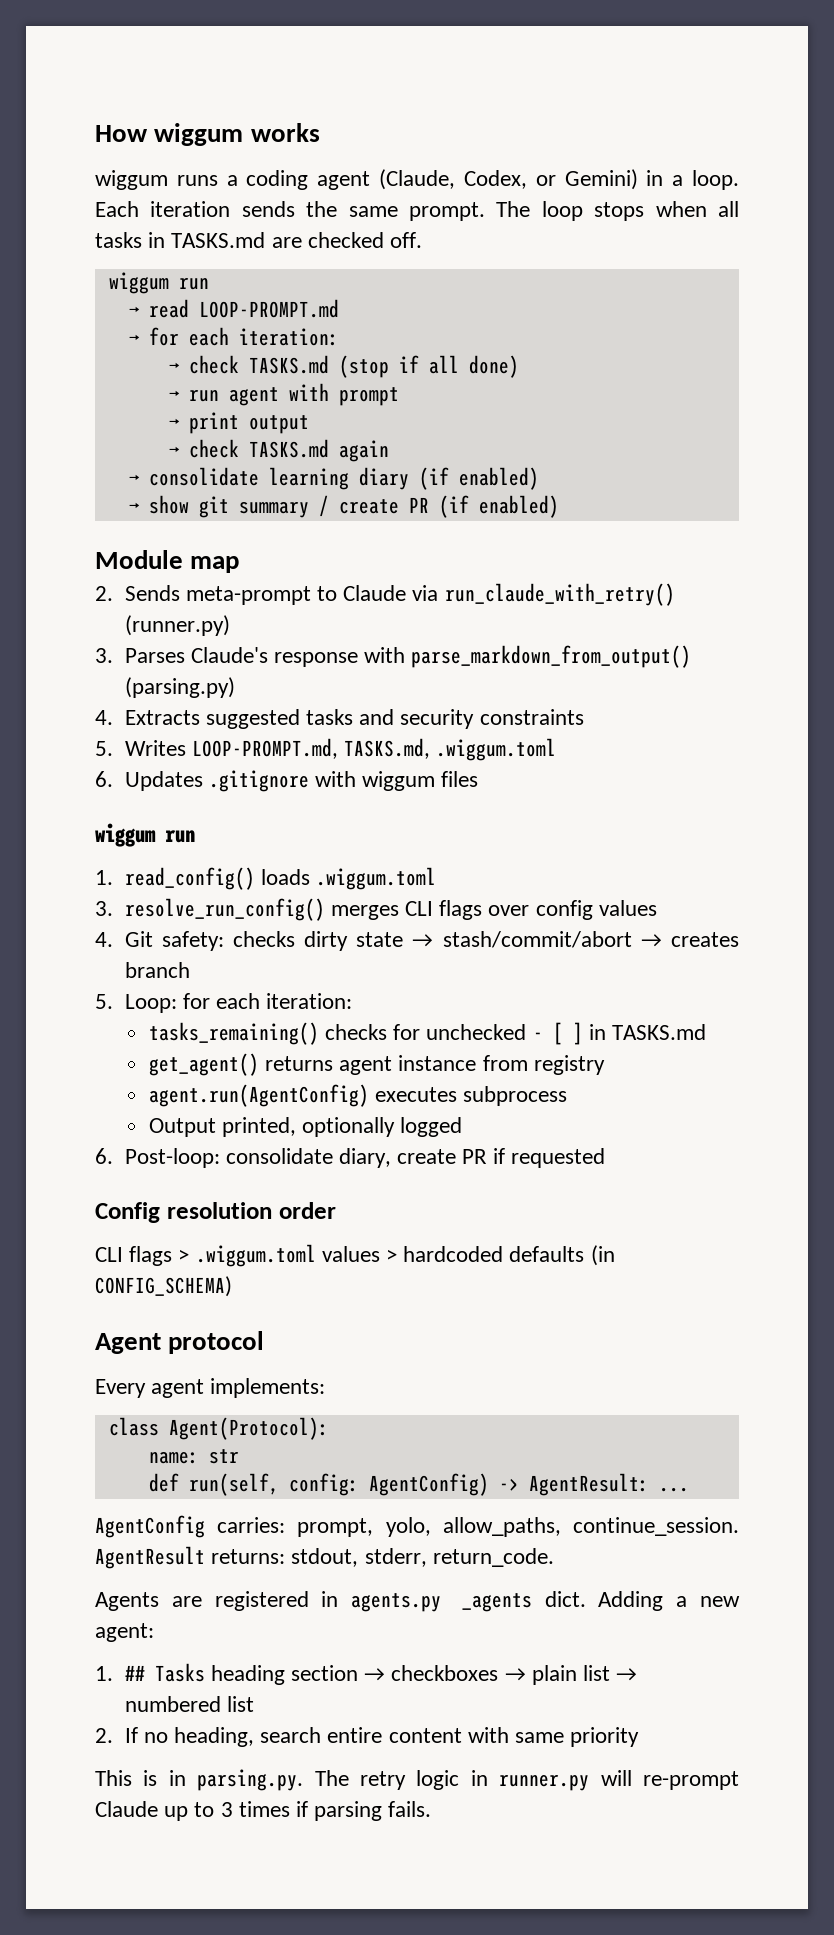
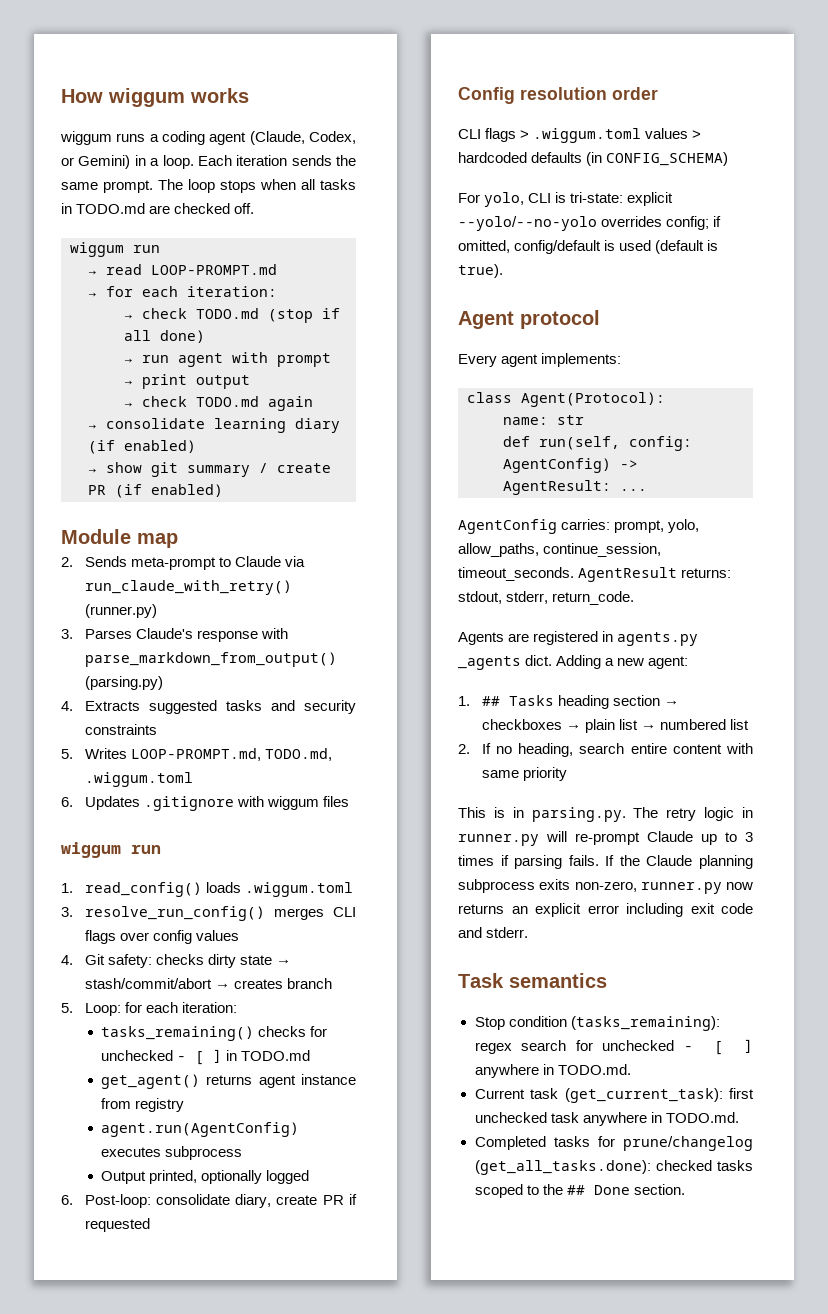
- The loop stops when all tasks in TASKS.md are checked off.
+ The loop stops when all tasks in TODO.md are checked off.
- → check TASKS.md (stop if all done)
+ → check TODO.md (stop if all done)
- → check TASKS.md again
+ → check TODO.md again
- 5. Writes LOOP-PROMPT.md, TASKS.md, .wiggum.toml
+ 5. Writes LOOP-PROMPT.md, TODO.md, .wiggum.toml
- tasks_remaining() checks for unchecked - [ ] in TASKS.md
+ tasks_remaining() checks for unchecked - [ ] in TODO.md
+ For yolo, CLI is tri-state: explicit --yolo/--no-yolo overrides config; if omitted, config/default is used (default is true).
- AgentConfig carries: prompt, yolo, allow_paths, continue_session.
+ AgentConfig carries: prompt, yolo, allow_paths, continue_session, timeout_seconds.
+ If the Claude planning subprocess exits non-zero, runner.py now returns an explicit error including exit code and stderr.
+ Task semantics
+ Stop condition (tasks_remaining): regex search for unchecked - [ ] anywhere in TODO.md.
+ Current task (get_current_task): first unchecked task anywhere in TODO.md.
+ Completed tasks for prune/changelog (get_all_tasks.done): checked tasks scoped to the ## Done section.

